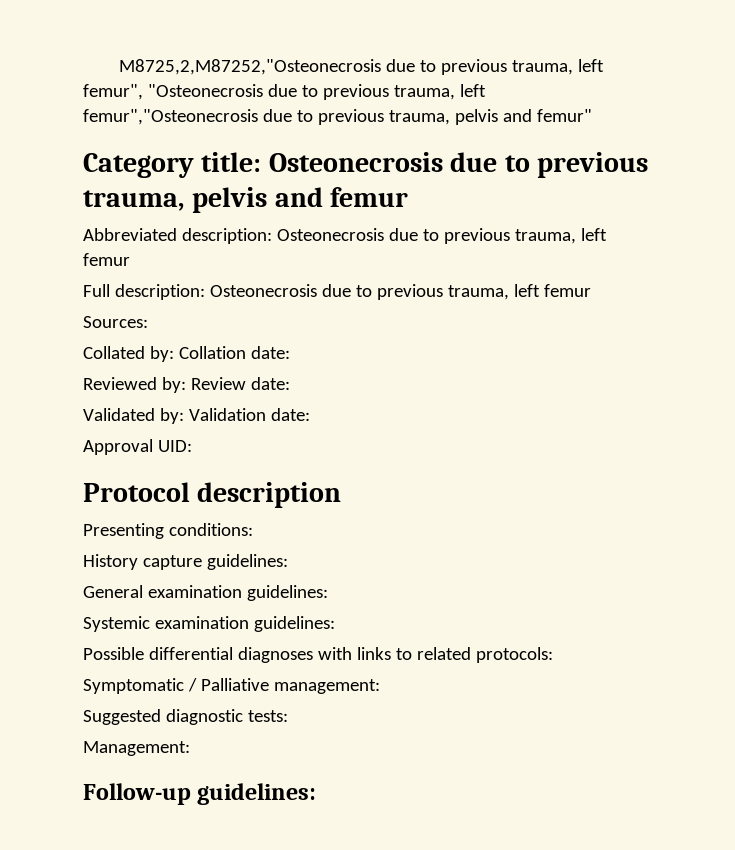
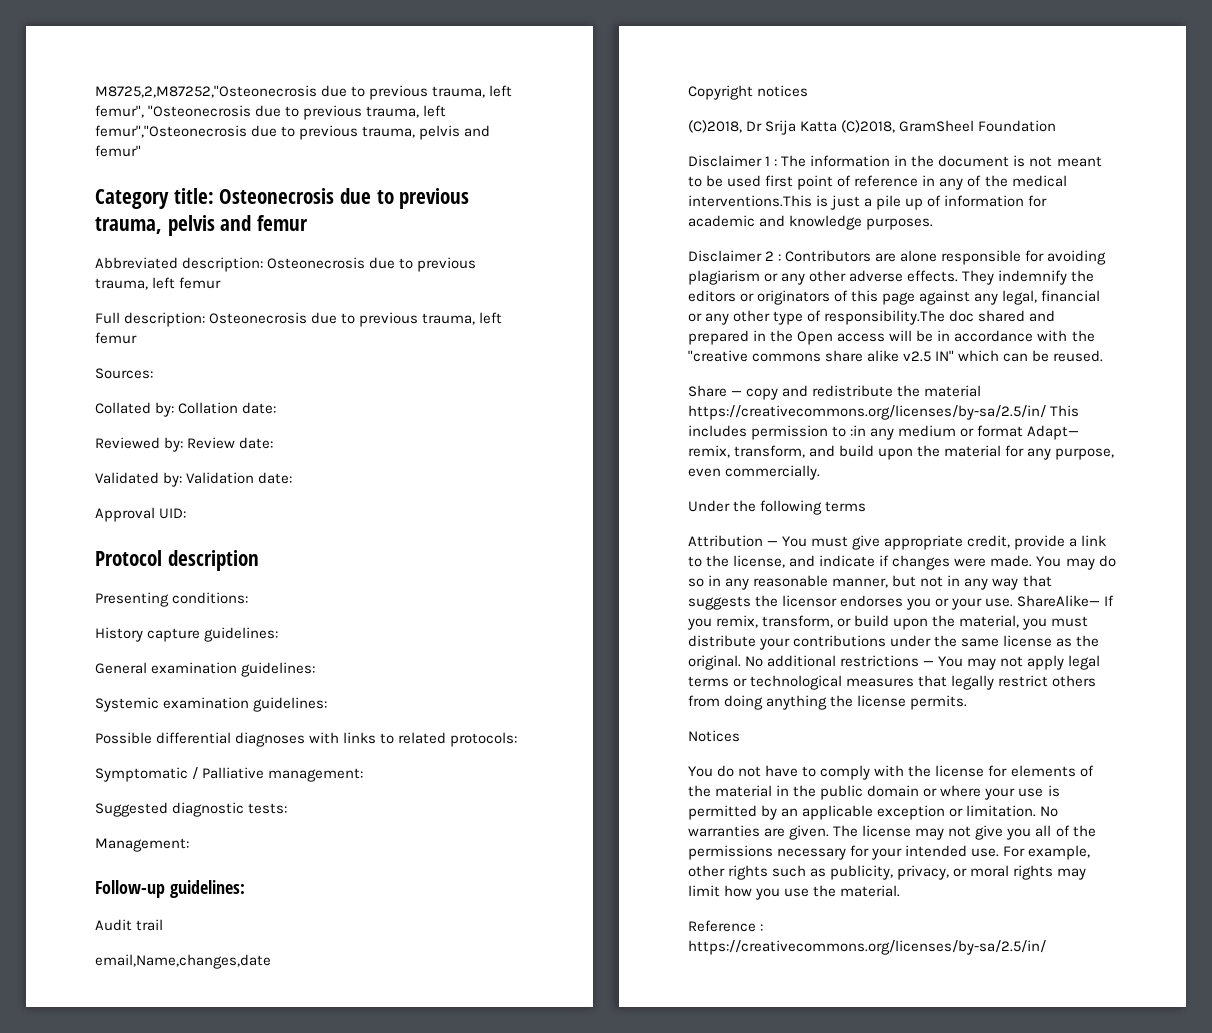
+ Audit trail
+ email,Name,changes,date
+ Copyright notices
+ (C)2018, Dr Srija Katta (C)2018, GramSheel Foundation
+ Disclaimer 1 : The information in the document is not meant to be used first point of reference in any of the medical interventions.This is just a pile up of information for academic and knowledge purposes.
+ Disclaimer 2 : Contributors are alone responsible for avoiding plagiarism or any other adverse effects. They indemnify the editors or originators of this page against any legal, financial or any other type of responsibility.The doc shared and prepared in the Open access will be in accordance with the "creative commons share alike v2.5 IN" which can be reused.
+ Share — copy and redistribute the material https://creativecommons.org/licenses/by-sa/2.5/in/ This includes permission to :in any medium or format Adapt— remix, transform, and build upon the material for any purpose, even commercially.
+ Under the following terms
+ Attribution — You must give appropriate credit, provide a link to the license, and indicate if changes were made. You may do so in any reasonable manner, but not in any way that suggests the licensor endorses you or your use. ShareAlike— If you remix, transform, or build upon the material, you must distribute your contributions under the same license as the original. No additional restrictions — You may not apply legal terms or technological measures that legally restrict others from doing anything the license permits.
+ Notices
+ You do not have to comply with the license for elements of the material in the public domain or where your use is permitted by an applicable exception or limitation. No warranties are given. The license may not give you all of the permissions necessary for your intended use. For example, other rights such as publicity, privacy, or moral rights may limit how you use the material.
+ Reference : https://creativecommons.org/licenses/by-sa/2.5/in/

